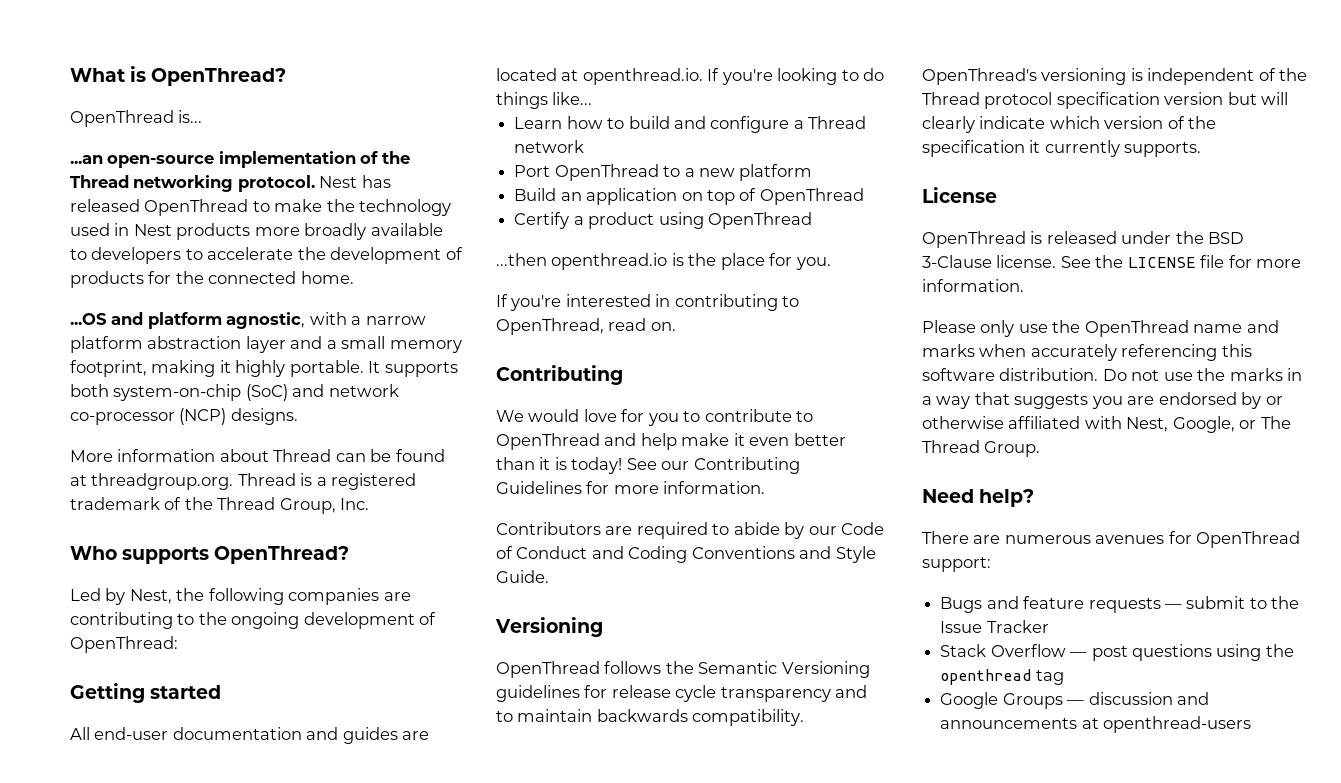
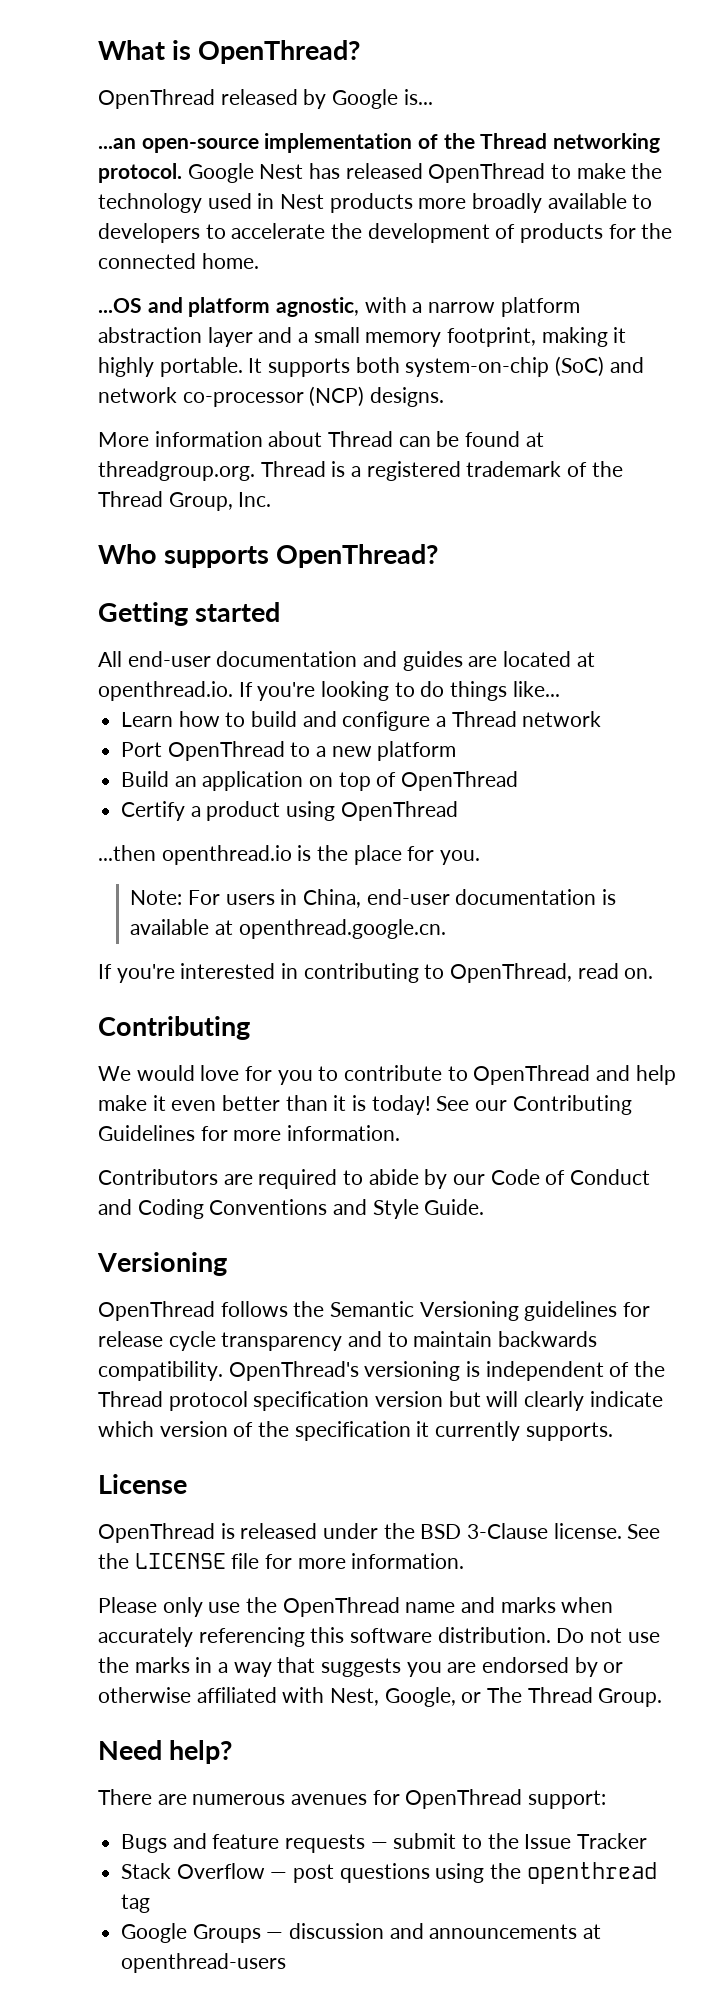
- OpenThread is...
+ OpenThread released by Google is...
- Nest has released OpenThread to make the technology used in Nest products more broadly available to developers to accelerate the development of products for the connected home.
+ Google Nest has released OpenThread to make the technology used in Nest products more broadly available to developers to accelerate the development of products for the connected home.
- Led by Nest, the following companies are contributing to the ongoing development of OpenThread:
+ Note: For users in China, end-user documentation is available at openthread.google.cn.

